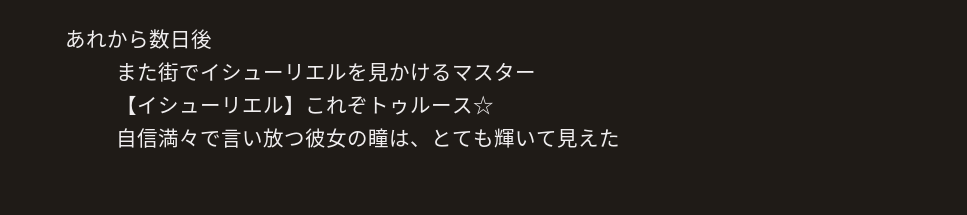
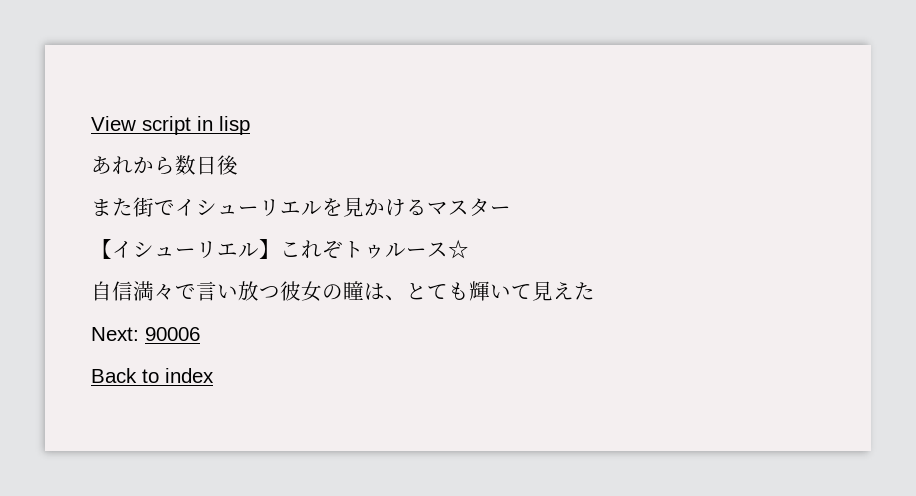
+ View script in lisp
+ Next: 90006
+ Back to index

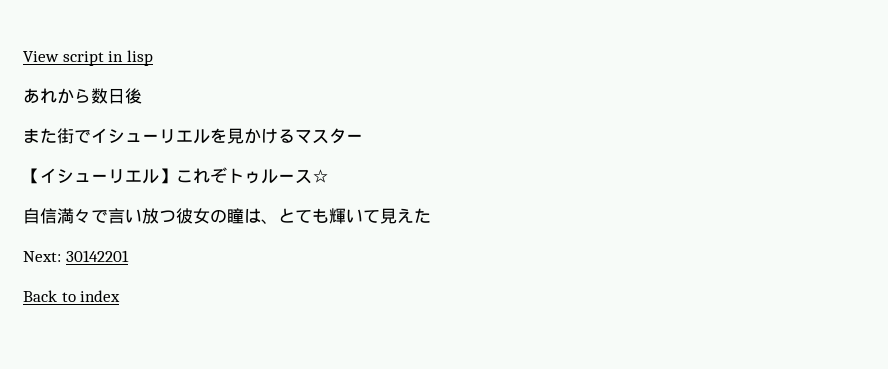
- Next: 90006
+ Next: 30142201

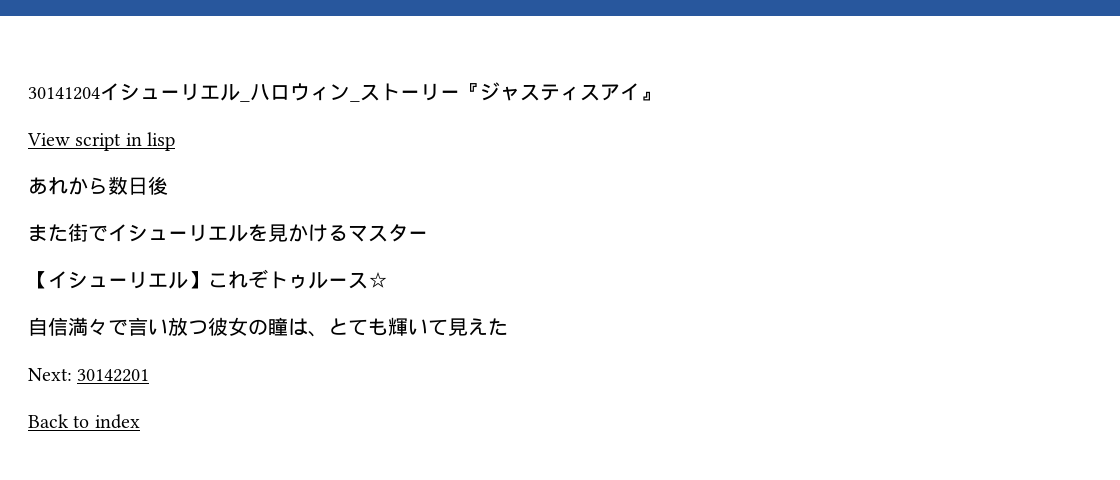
+ 30141204イシューリエル_ハロウィン_ストーリー『ジャスティスアイ』

